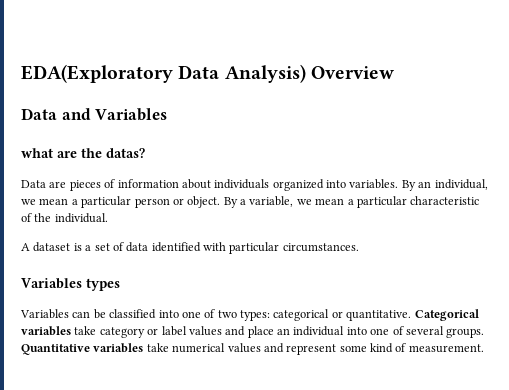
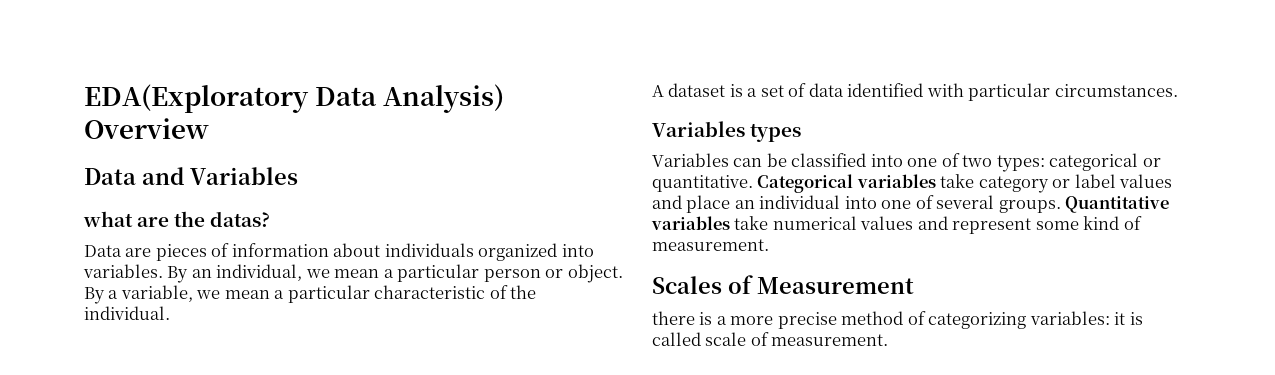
+ Scales of Measurement
+ there is a more precise method of categorizing variables: it is called scale of measurement.

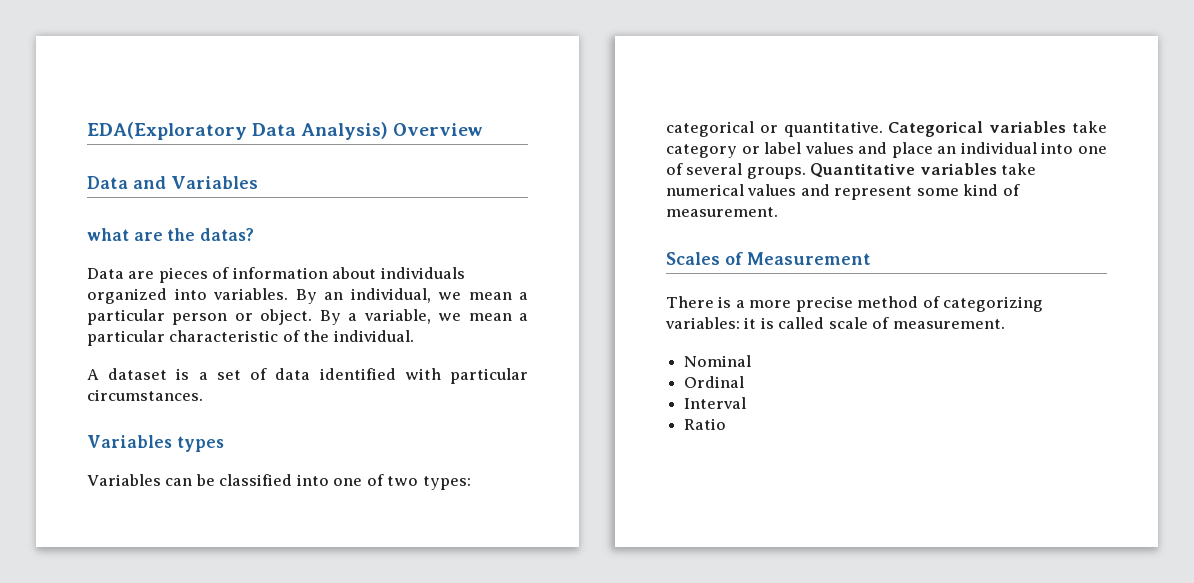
- there is a more precise method of categorizing variables: it is called scale of measurement.
+ There is a more precise method of categorizing variables: it is called scale of measurement.
+ Nominal
+ Ordinal
+ Interval
+ Ratio

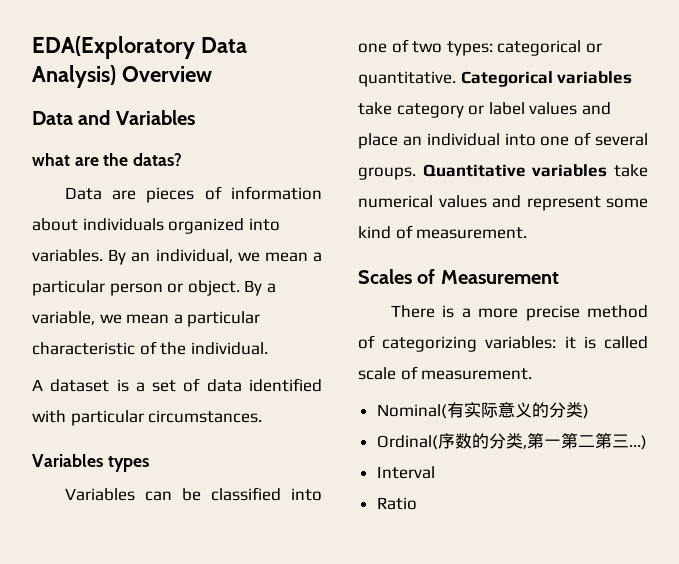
- Nominal
- Ordinal
+ Nominal(有实际意义的分类)
+ Ordinal(序数的分类,第一第二第三...)

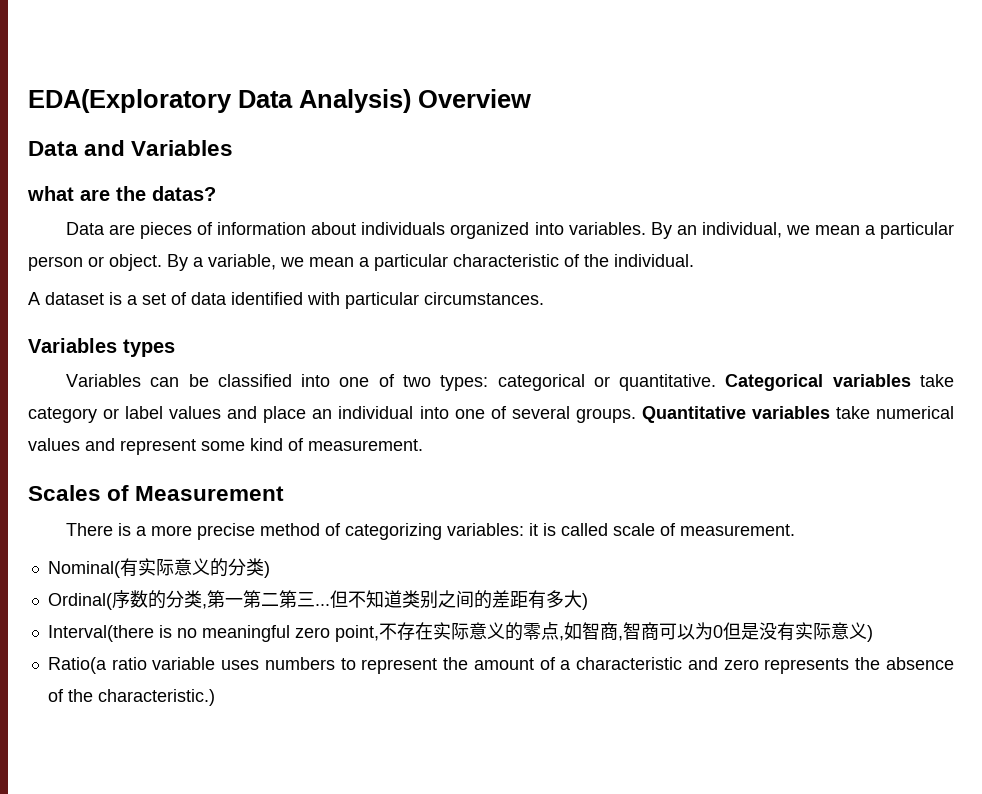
- Ordinal(序数的分类,第一第二第三...)
- Interval
- Ratio
+ Ordinal(序数的分类,第一第二第三...但不知道类别之间的差距有多大)
+ Interval(there is no meaningful zero point,不存在实际意义的零点,如智商,智商可以为0但是没有实际意义)
+ Ratio(a ratio variable uses numbers to represent the amount of a characteristic and zero represents the absence of the characteristic.)

